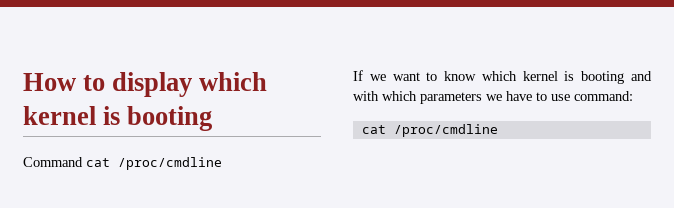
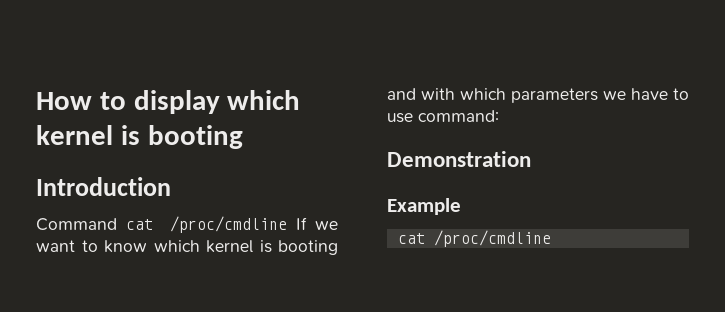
+ Introduction
- Command cat /proc/cmdline
- If we want to know which kernel is booting and with which parameters we have to use command:
+ Command cat /proc/cmdline If we want to know which kernel is booting and with which parameters we have to use command:
+ Demonstration
+ Example

